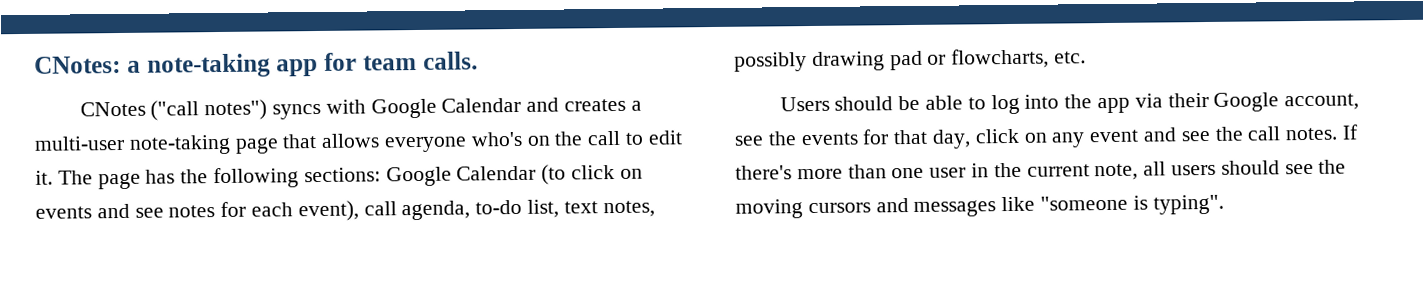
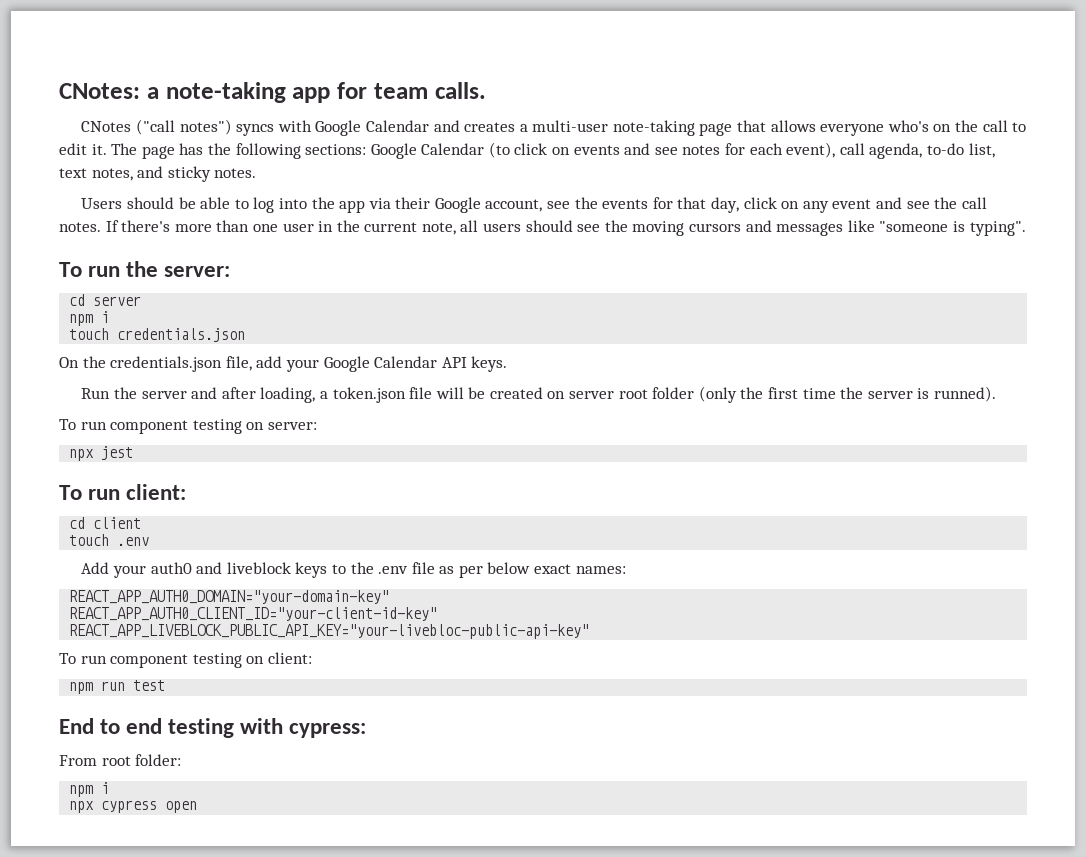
- The page has the following sections: Google Calendar (to click on events and see notes for each event), call agenda, to-do list, text notes, possibly drawing pad or flowcharts, etc.
+ The page has the following sections: Google Calendar (to click on events and see notes for each event), call agenda, to-do list, text notes, and sticky notes.
+ To run the server:
+ cd server
+ npm i
+ touch credentials.json
+ On the credentials.json file, add your Google Calendar API keys.
+ Run the server and after loading, a token.json file will be created on server root folder (only the first time the server is runned).
+ To run component testing on server:
+ npx jest
+ To run client:
+ cd client
+ touch .env
+ Add your auth0 and liveblock keys to the .env file as per below exact names:
+ REACT_APP_AUTH0_DOMAIN="your-domain-key"
+ REACT_APP_AUTH0_CLIENT_ID="your-client-id-key"
+ REACT_APP_LIVEBLOCK_PUBLIC_API_KEY="your-livebloc-public-api-key"
+ To run component testing on client:
+ npm run test
+ End to end testing with cypress:
+ From root folder:
+ npm i
+ npx cypress open

